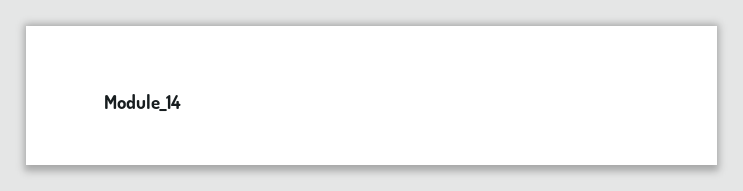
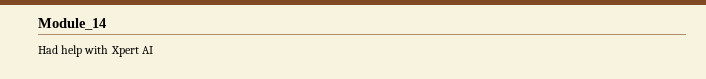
+ Had help with Xpert AI

